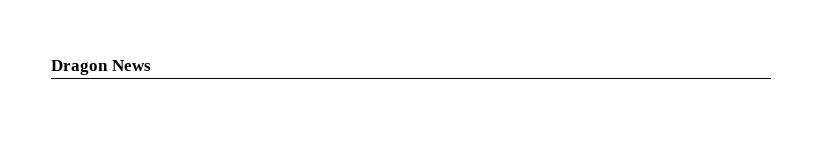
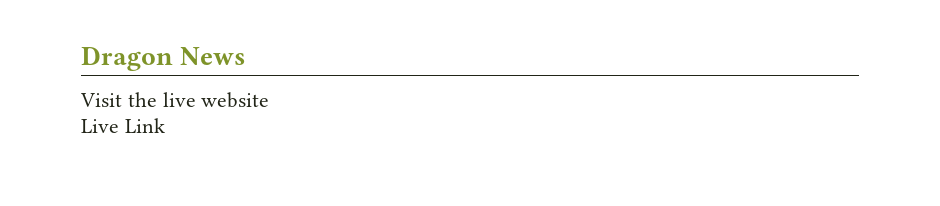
+ Visit the live website
+ Live Link

